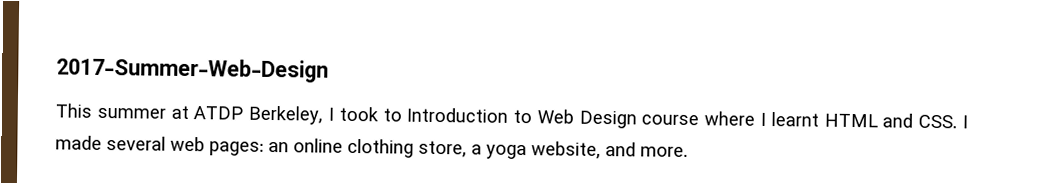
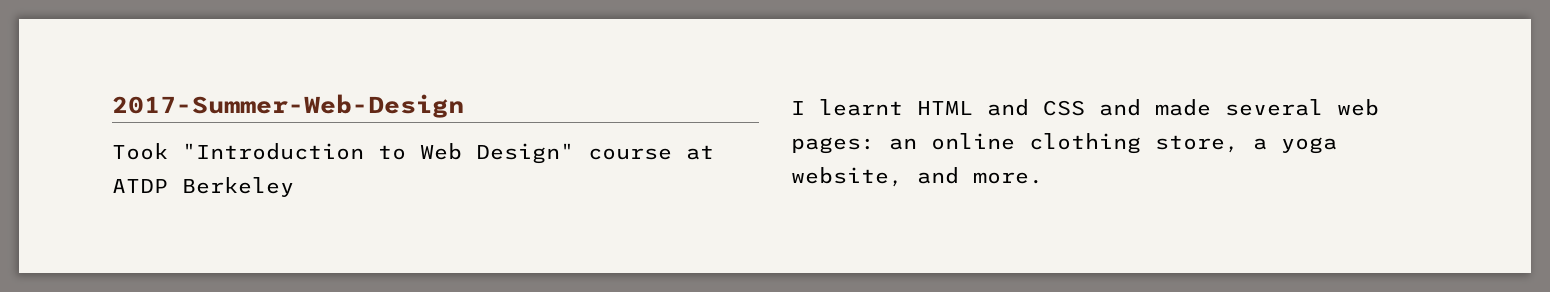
- This summer at ATDP Berkeley, I took to Introduction to Web Design course where I learnt HTML and CSS. I made several web pages: an online clothing store, a yoga website, and more.
+ Took "Introduction to Web Design" course at ATDP Berkeley
+ I learnt HTML and CSS and made several web pages: an online clothing store, a yoga website, and more.

